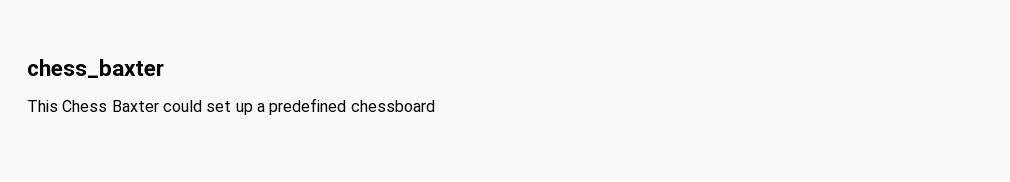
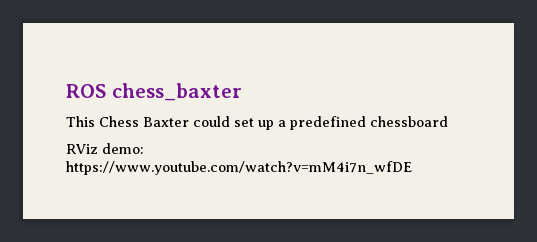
- chess_baxter
+ ROS chess_baxter
+ RViz demo: https://www.youtube.com/watch?v=mM4i7n_wfDE

